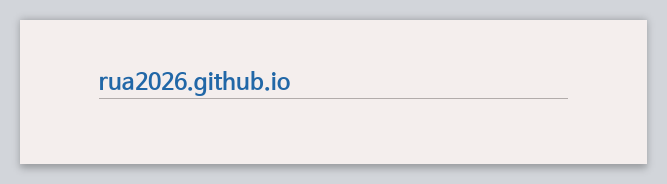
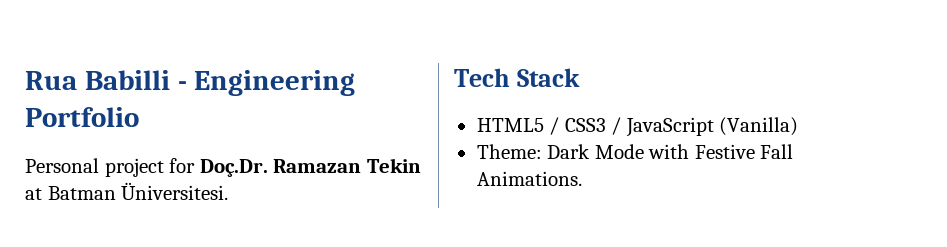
- rua2026.github.io
+ Rua Babilli - Engineering Portfolio
+ Personal project for Doç.Dr. Ramazan Tekin at Batman Üniversitesi.
+ Tech Stack
+ HTML5 / CSS3 / JavaScript (Vanilla)
+ Theme: Dark Mode with Festive Fall Animations.

